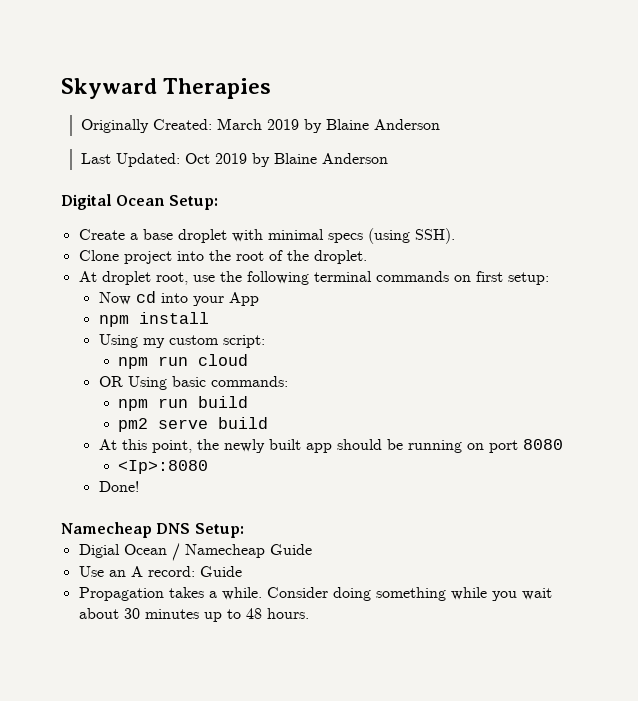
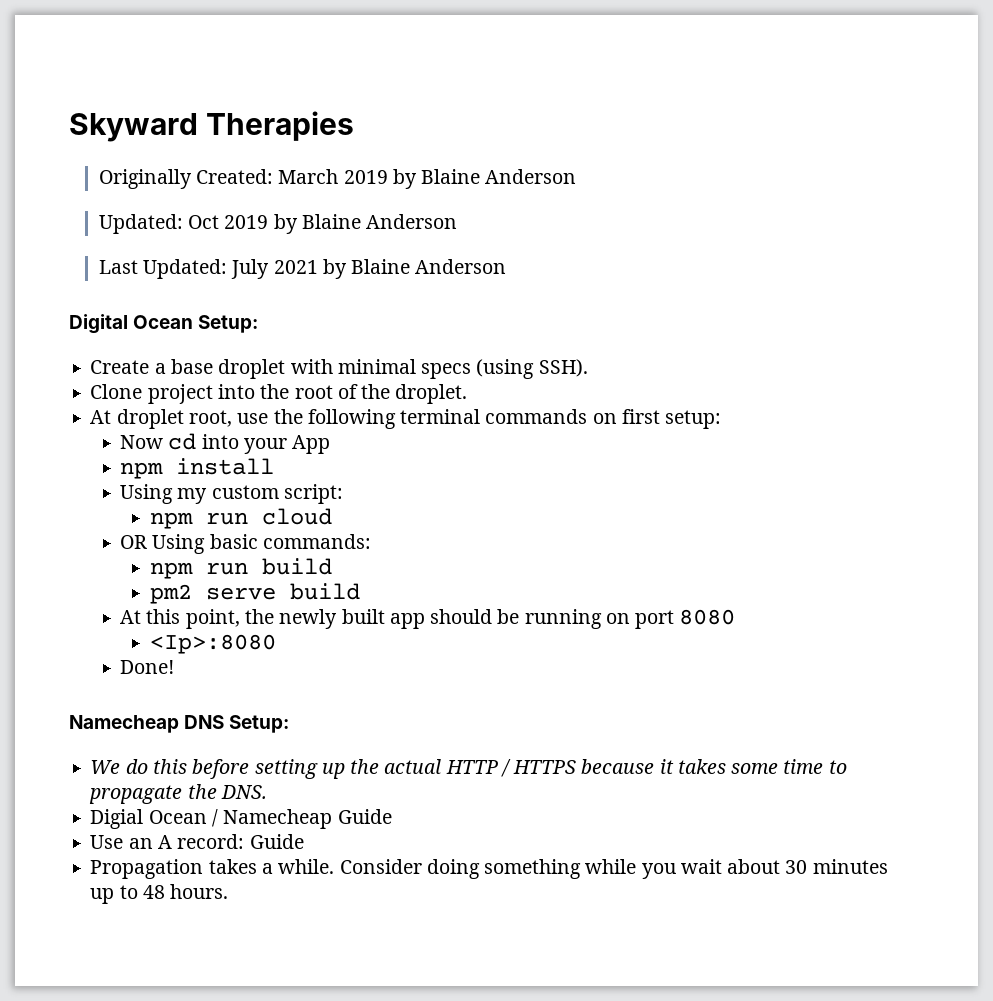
- Last Updated: Oct 2019 by Blaine Anderson
+ Updated: Oct 2019 by Blaine Anderson
+ Last Updated: July 2021 by Blaine Anderson
+ We do this before setting up the actual HTTP / HTTPS because it takes some time to propagate the DNS.

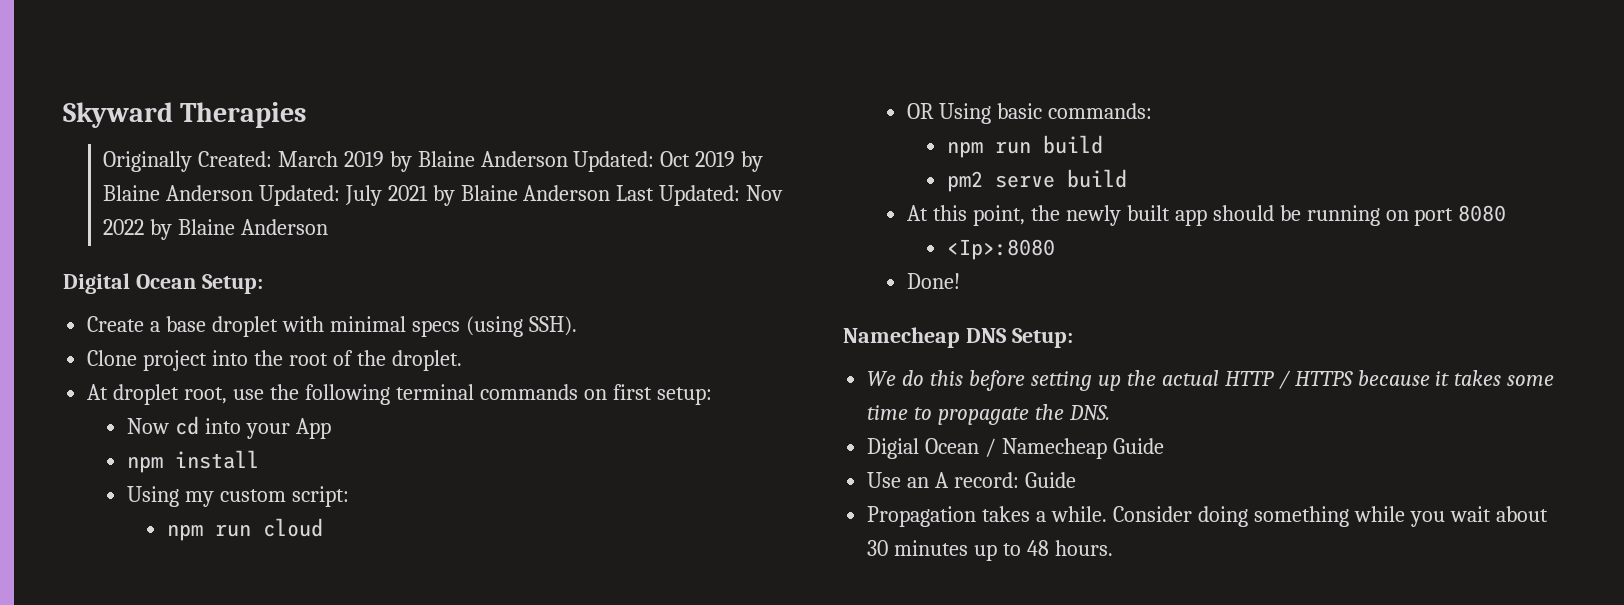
- Originally Created: March 2019 by Blaine Anderson
- Updated: Oct 2019 by Blaine Anderson
- Last Updated: July 2021 by Blaine Anderson
+ Originally Created: March 2019 by Blaine Anderson Updated: Oct 2019 by Blaine Anderson Updated: July 2021 by Blaine Anderson Last Updated: Nov 2022 by Blaine Anderson

